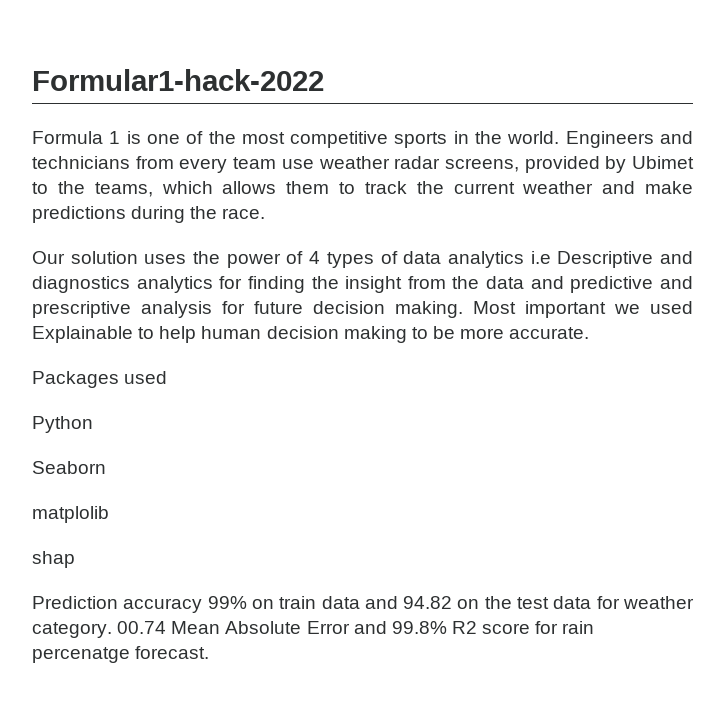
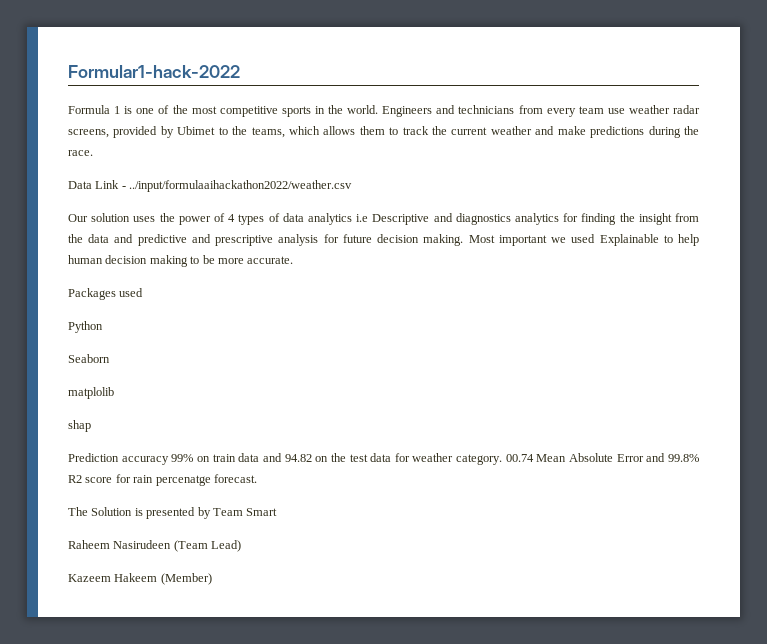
+ Data Link - ../input/formulaaihackathon2022/weather.csv
+ The Solution is presented by Team Smart
+ Raheem Nasirudeen (Team Lead)
+ Kazeem Hakeem (Member)

